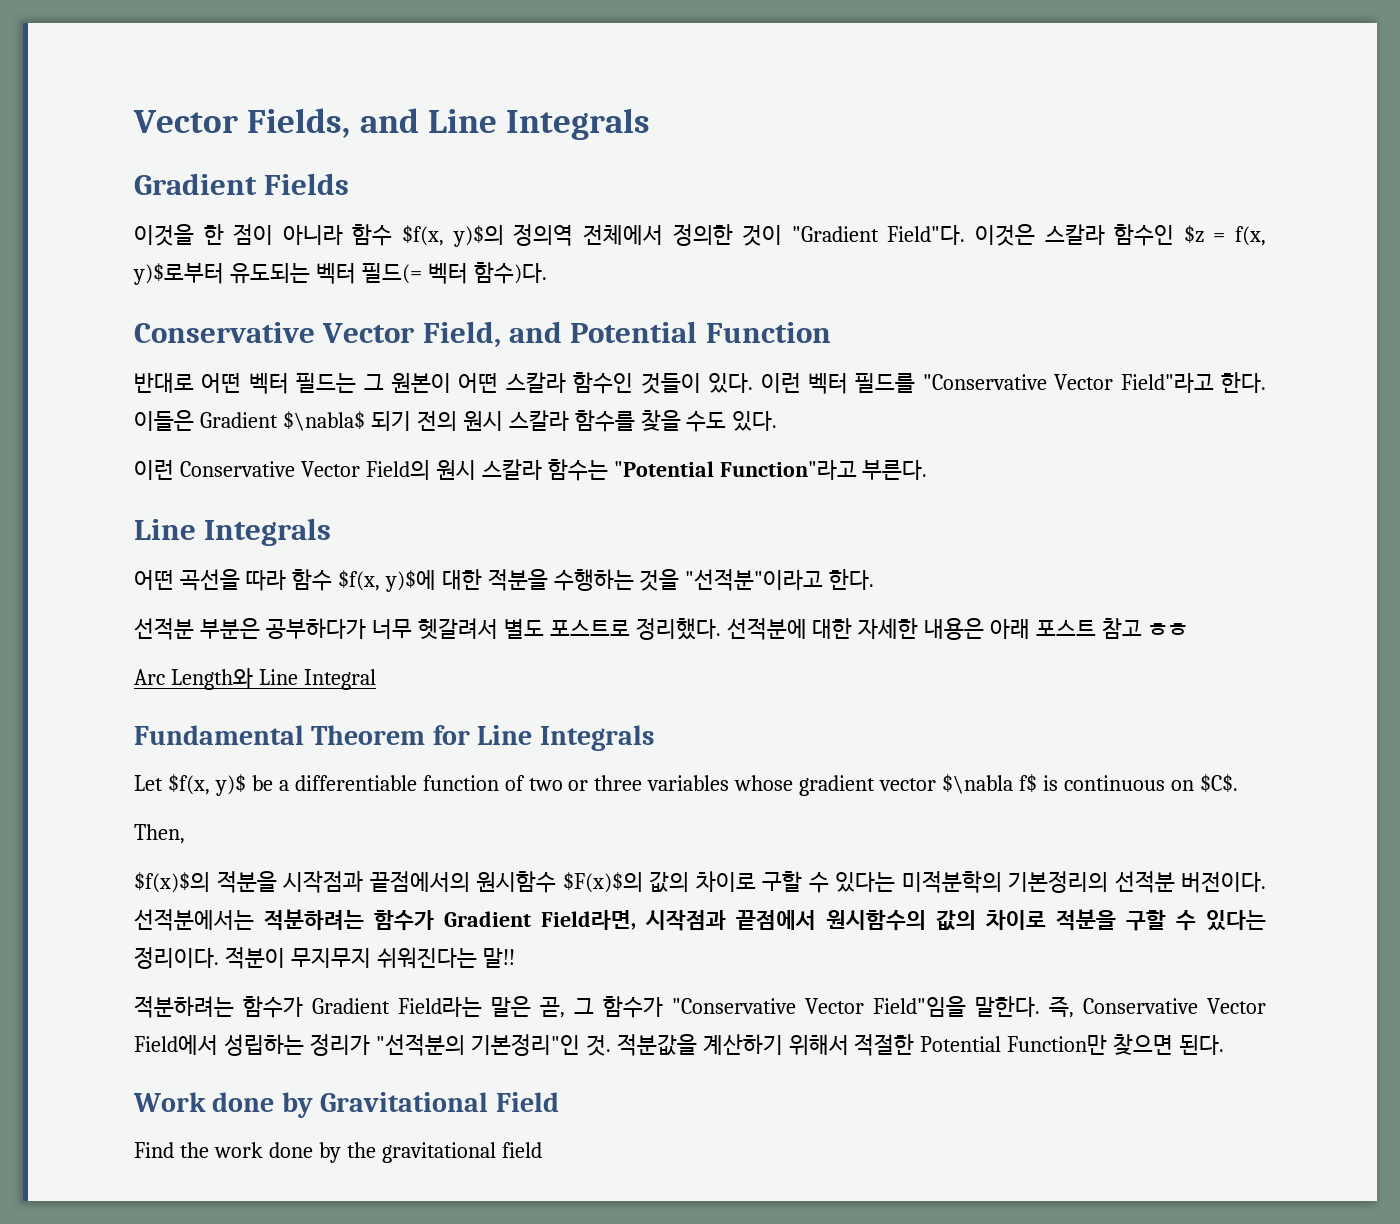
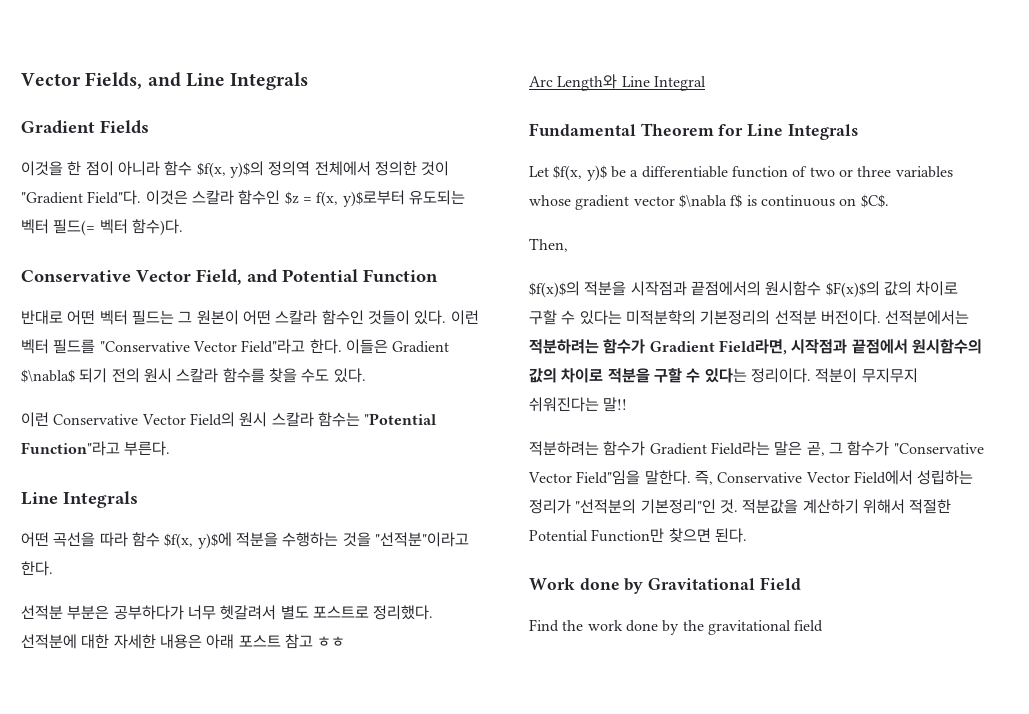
- 어떤 곡선을 따라 함수 $f(x, y)$에 대한 적분을 수행하는 것을 "선적분"이라고 한다.
+ 어떤 곡선을 따라 함수 $f(x, y)$에 적분을 수행하는 것을 "선적분"이라고 한다.

